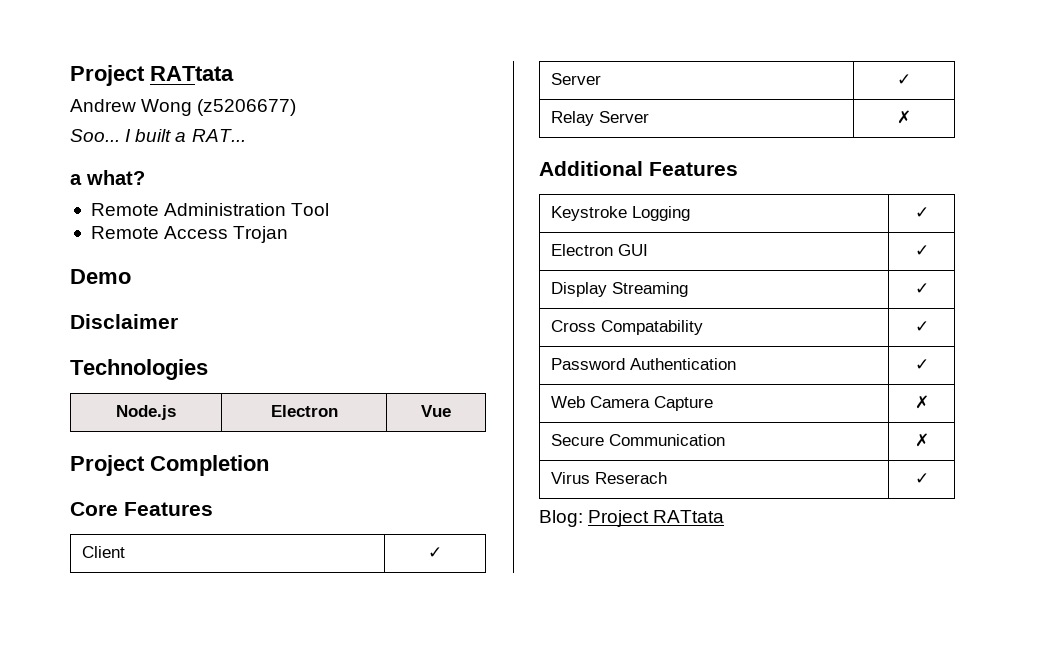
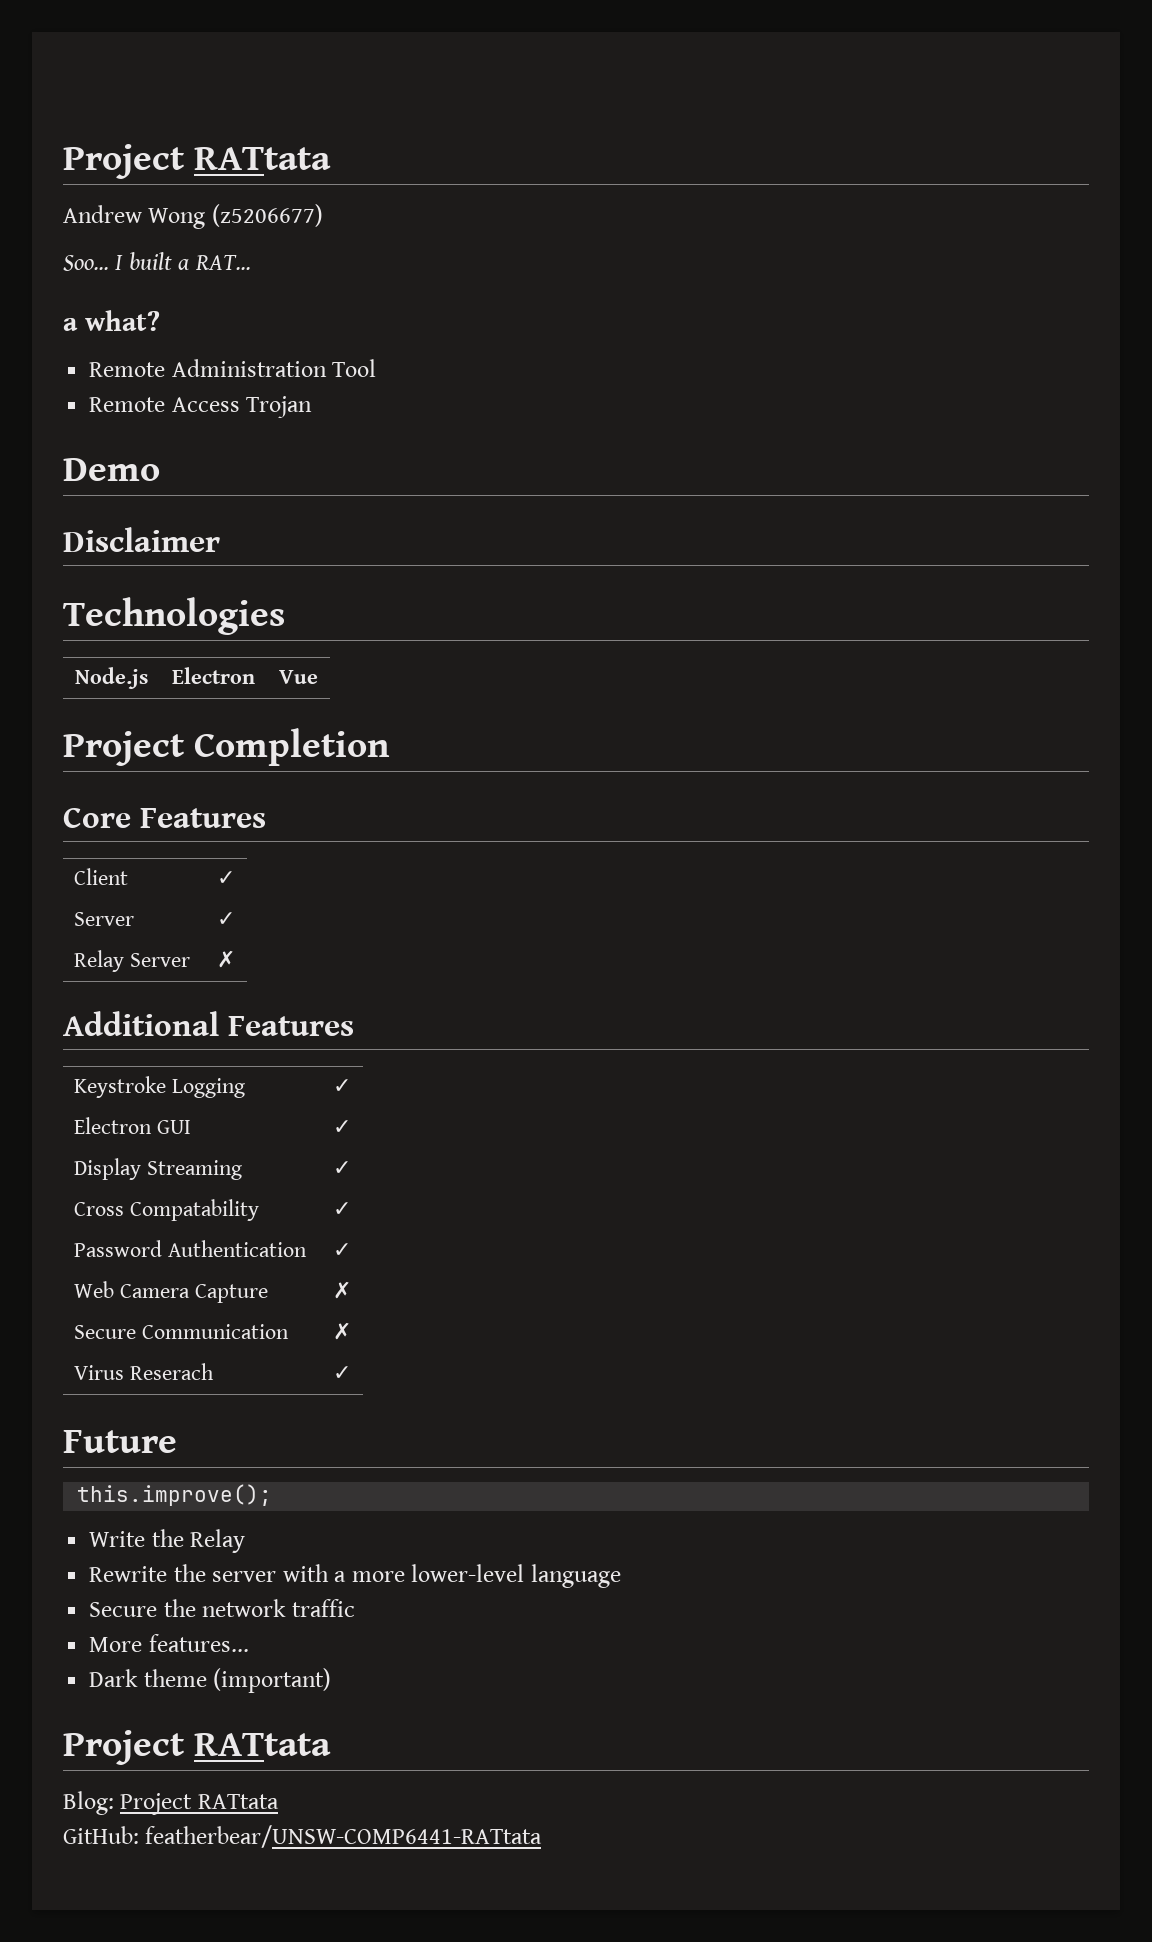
+ Future
+ this.improve();
+ Write the Relay
+ Rewrite the server with a more lower-level language
+ Secure the network traffic
+ More features...
+ Dark theme (important)
+ Project RATtata
+ GitHub: featherbear/UNSW-COMP6441-RATtata

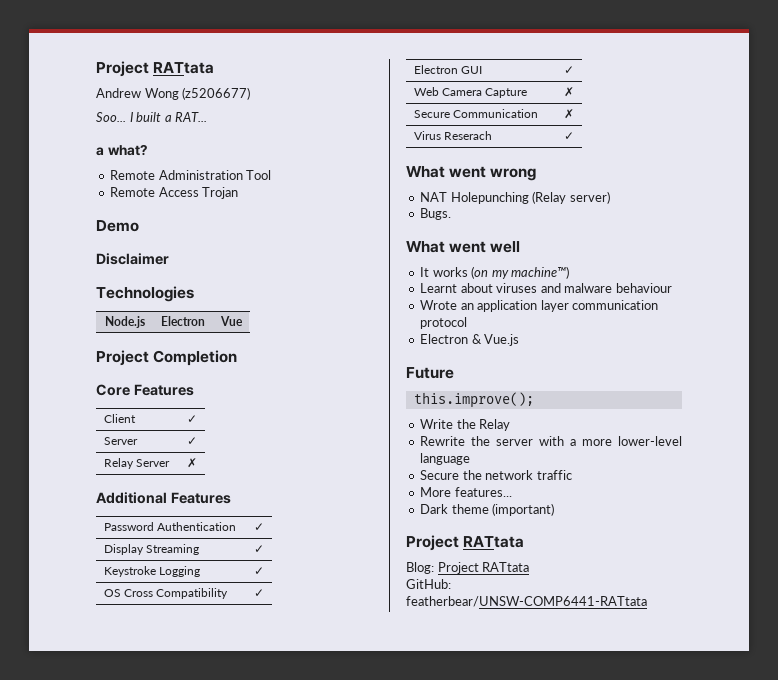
- Keystroke Logging | ✓
- Electron GUI | ✓
+ Password Authentication | ✓
- Cross Compatability | ✓
- Password Authentication | ✓
+ Keystroke Logging | ✓
+ OS Cross Compatibility | ✓
+ Electron GUI | ✓
+ What went wrong
+ NAT Holepunching (Relay server)
+ Bugs.
+ What went well
+ It works (on my machine™)
+ Learnt about viruses and malware behaviour
+ Wrote an application layer communication protocol
+ Electron & Vue.js

